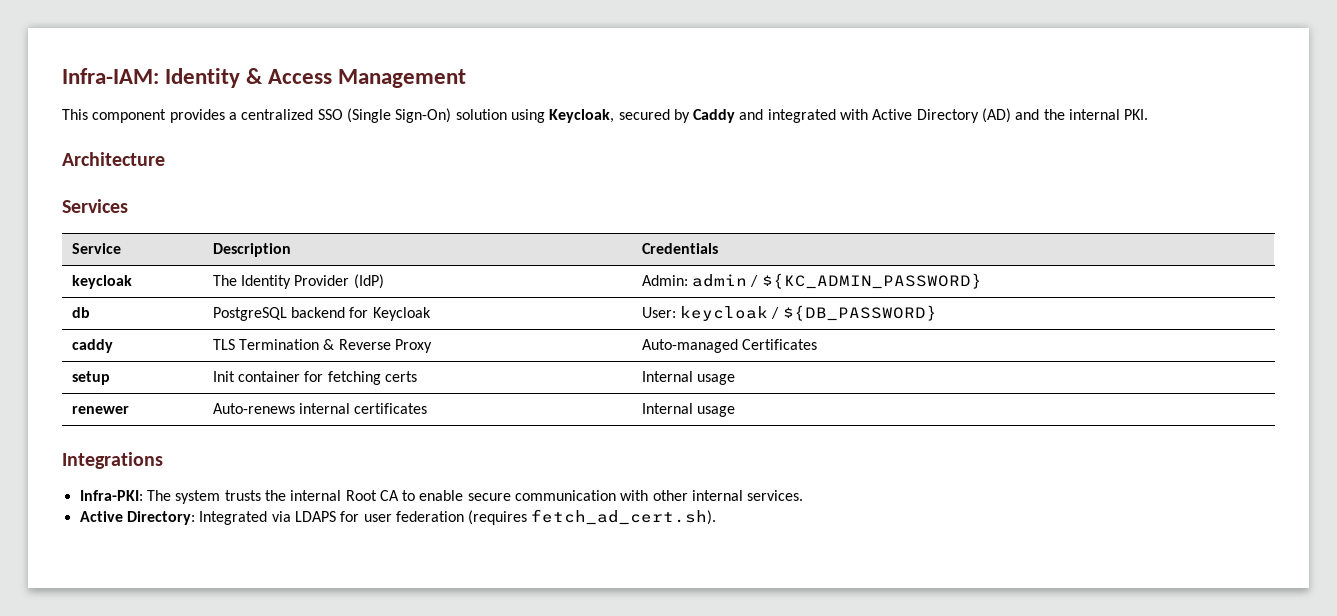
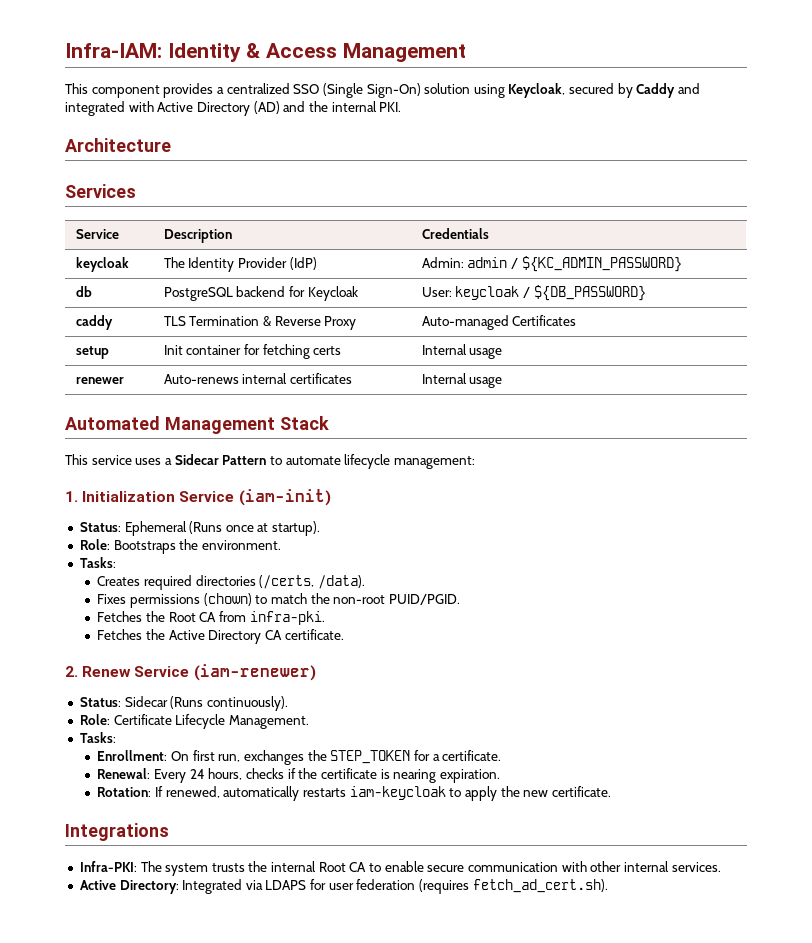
+ Automated Management Stack
+ This service uses a Sidecar Pattern to automate lifecycle management:
+ 1. Initialization Service (iam-init)
+ Status: Ephemeral (Runs once at startup).
+ Role: Bootstraps the environment.
+ Tasks:
+ Creates required directories (/certs, /data).
+ Fixes permissions (chown) to match the non-root PUID/PGID.
+ Fetches the Root CA from infra-pki.
+ Fetches the Active Directory CA certificate.
+ 2. Renew Service (iam-renewer)
+ Status: Sidecar (Runs continuously).
+ Role: Certificate Lifecycle Management.
+ Tasks:
+ Enrollment: On first run, exchanges the STEP_TOKEN for a certificate.
+ Renewal: Every 24 hours, checks if the certificate is nearing expiration.
+ Rotation: If renewed, automatically restarts iam-keycloak to apply the new certificate.

